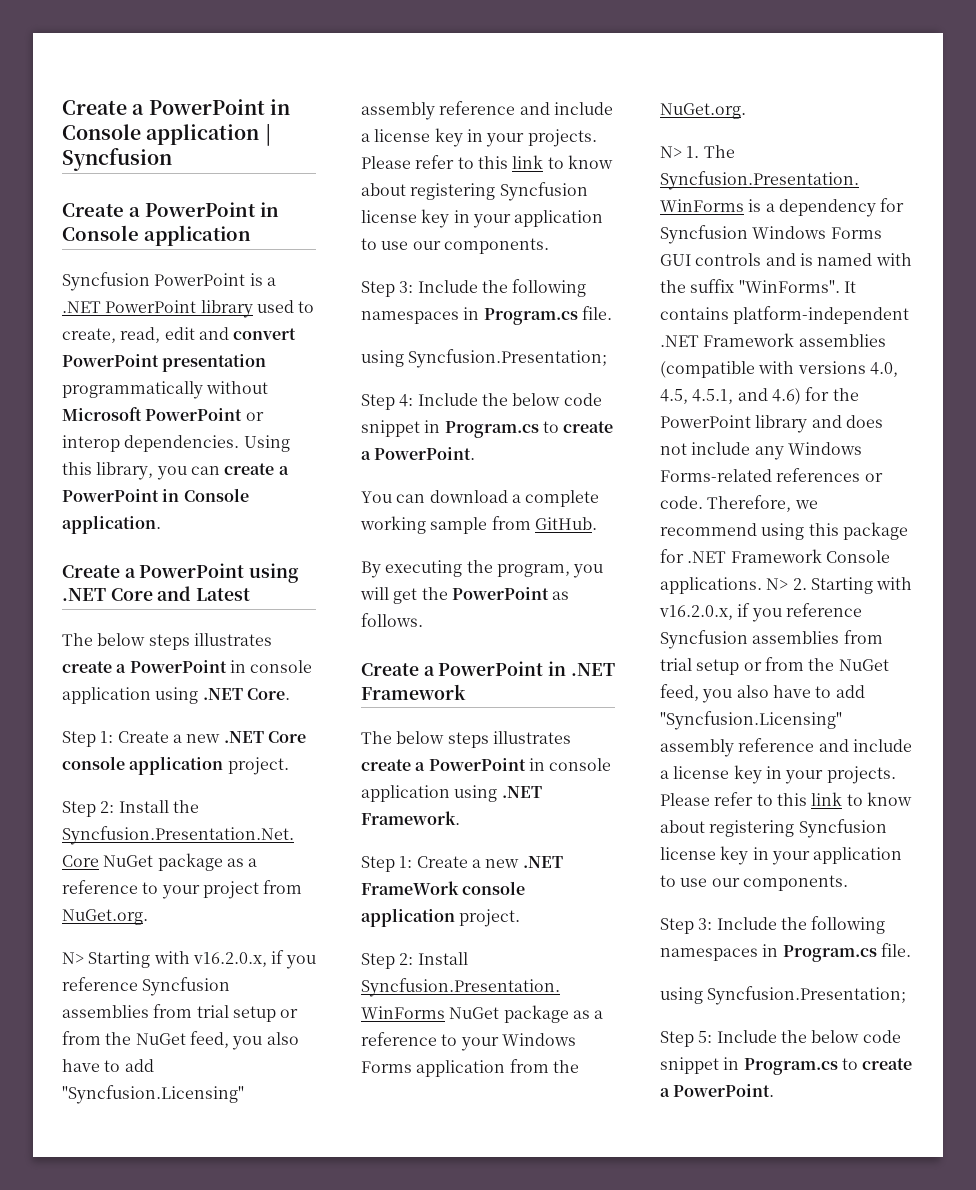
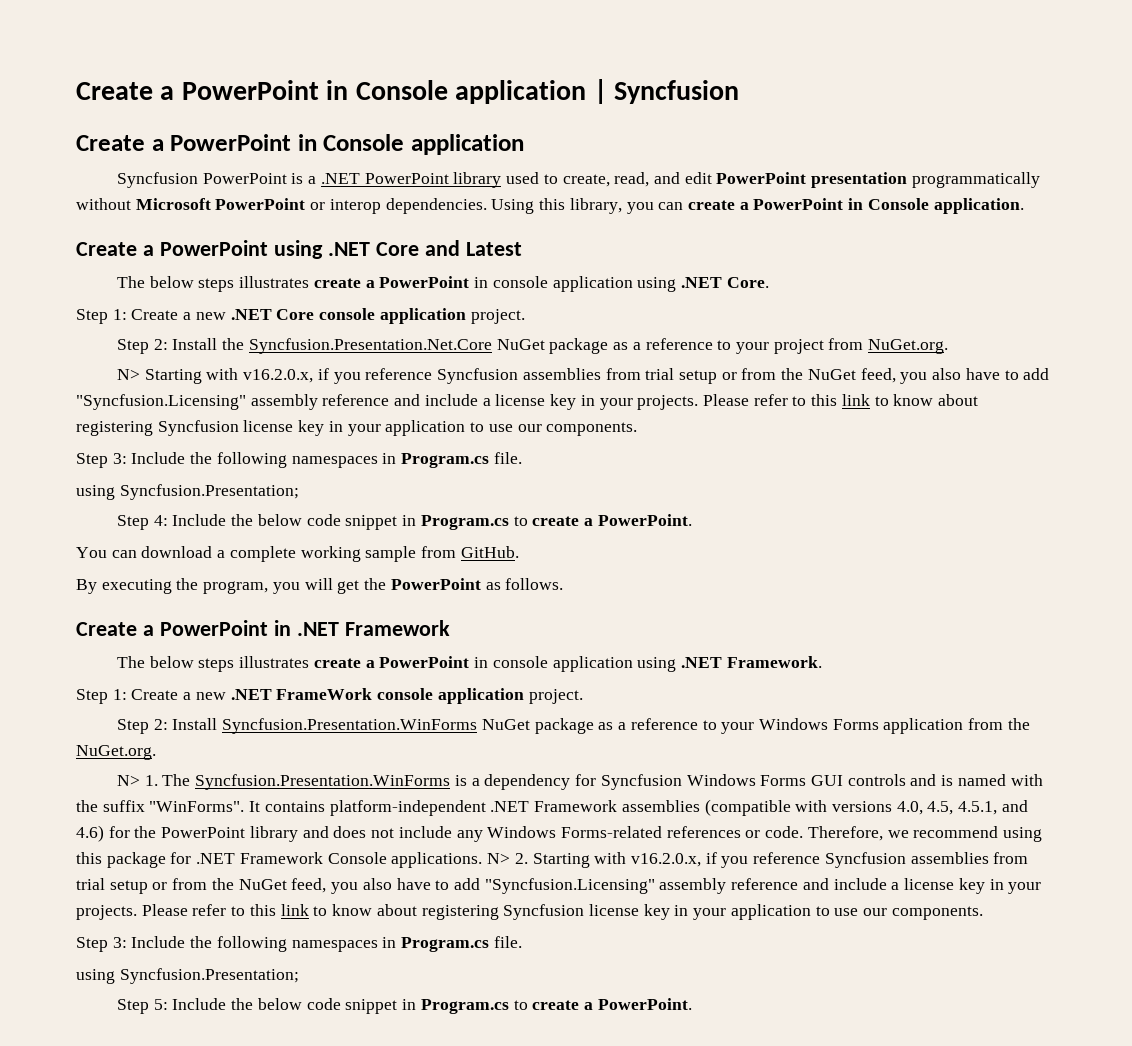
- Syncfusion PowerPoint is a .NET PowerPoint library used to create, read, edit and convert PowerPoint presentation programmatically without Microsoft PowerPoint or interop dependencies.
+ Syncfusion PowerPoint is a .NET PowerPoint library used to create, read, and edit PowerPoint presentation programmatically without Microsoft PowerPoint or interop dependencies.

